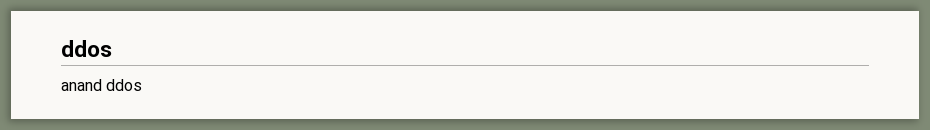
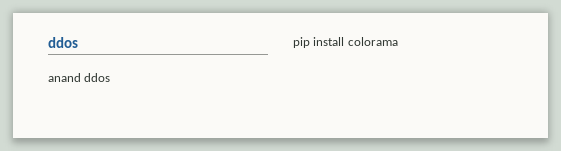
+ pip install colorama

